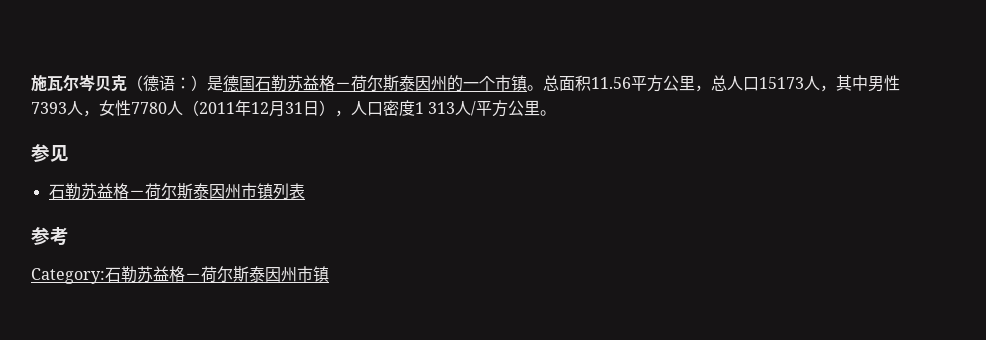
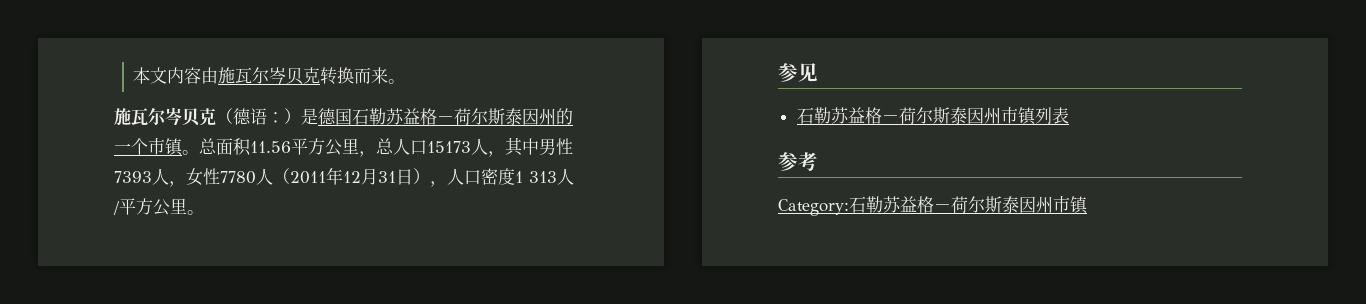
+ 本文内容由施瓦尔岑贝克转换而来。

